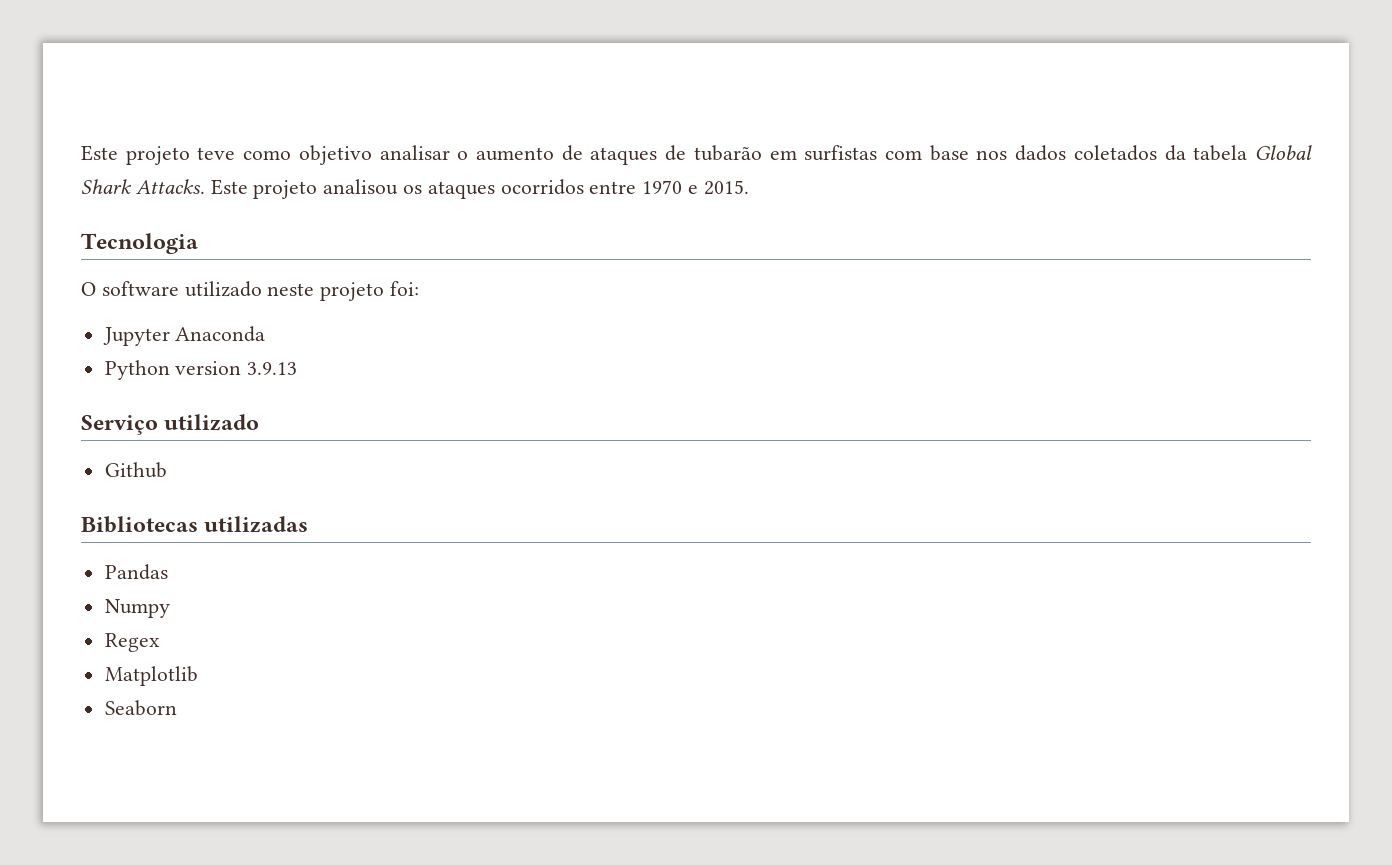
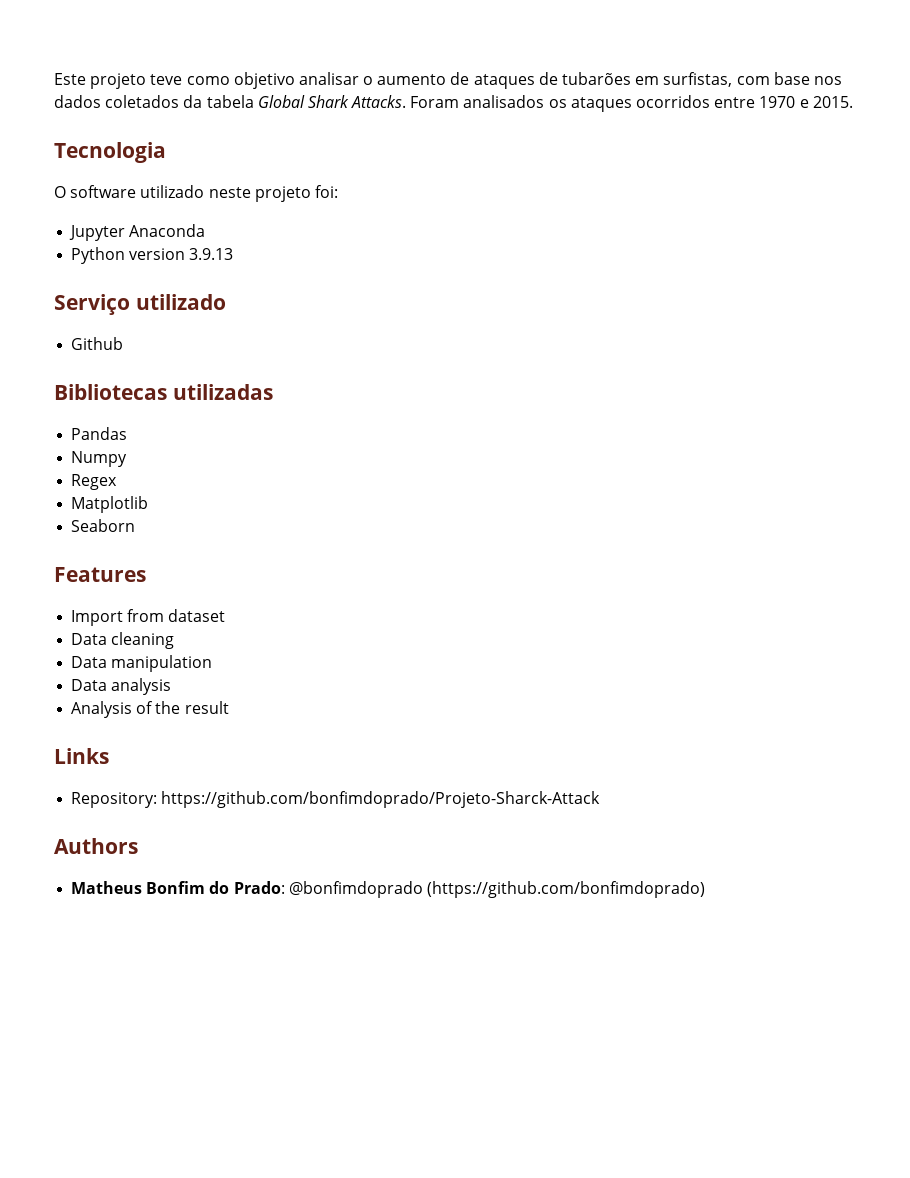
- Este projeto teve como objetivo analisar o aumento de ataques de tubarão em surfistas com base nos dados coletados da tabela Global Shark Attacks.
+ Este projeto teve como objetivo analisar o aumento de ataques de tubarões em surfistas, com base nos dados coletados da tabela Global Shark Attacks.
- Este projeto analisou os ataques ocorridos entre 1970 e 2015.
+ Foram analisados os ataques ocorridos entre 1970 e 2015.
+ Features
+ Import from dataset
+ Data cleaning
+ Data manipulation
+ Data analysis
+ Analysis of the result
+ Links
+ Repository: https://github.com/bonfimdoprado/Projeto-Sharck-Attack
+ Authors
+ Matheus Bonfim do Prado: @bonfimdoprado (https://github.com/bonfimdoprado)

